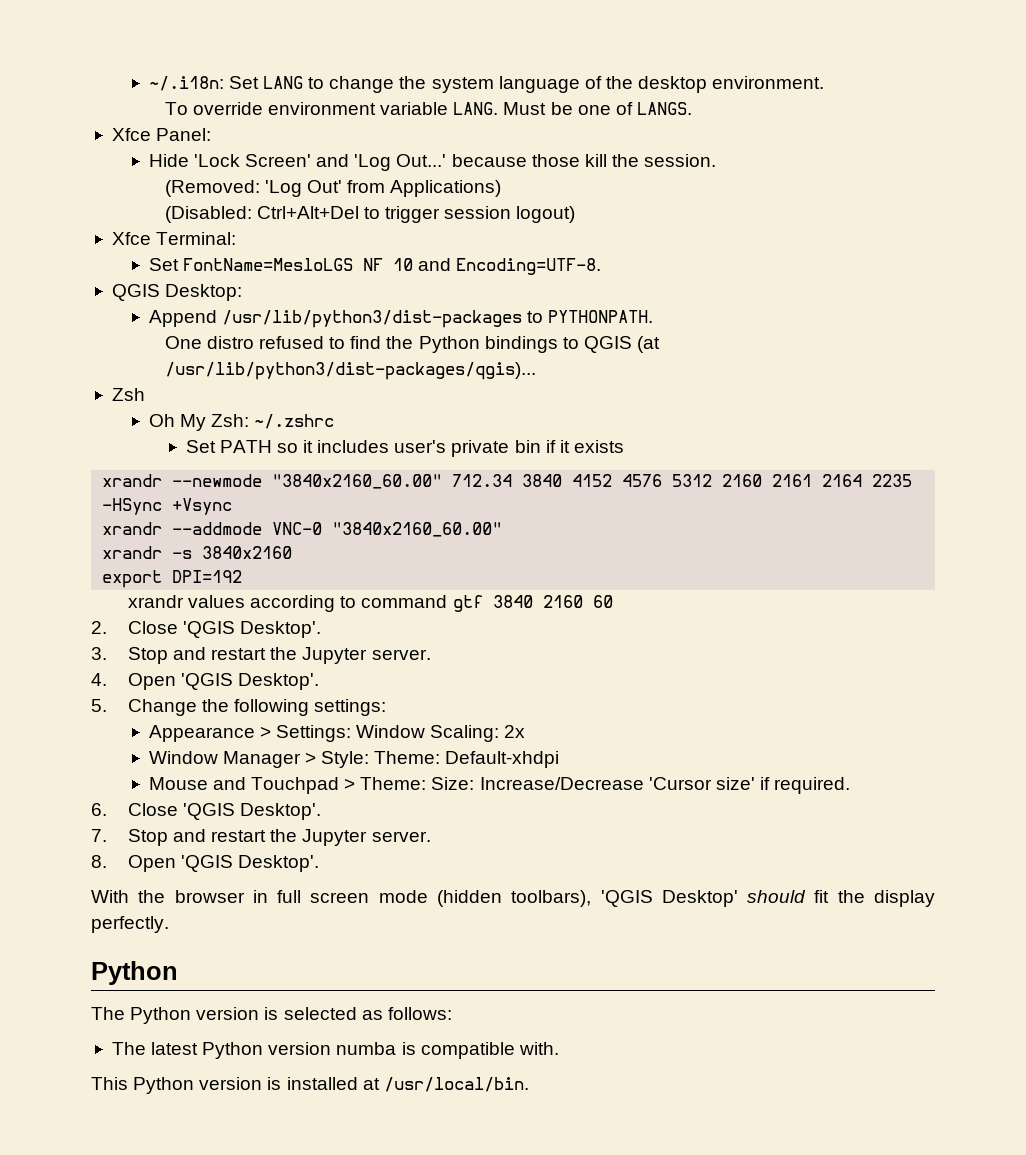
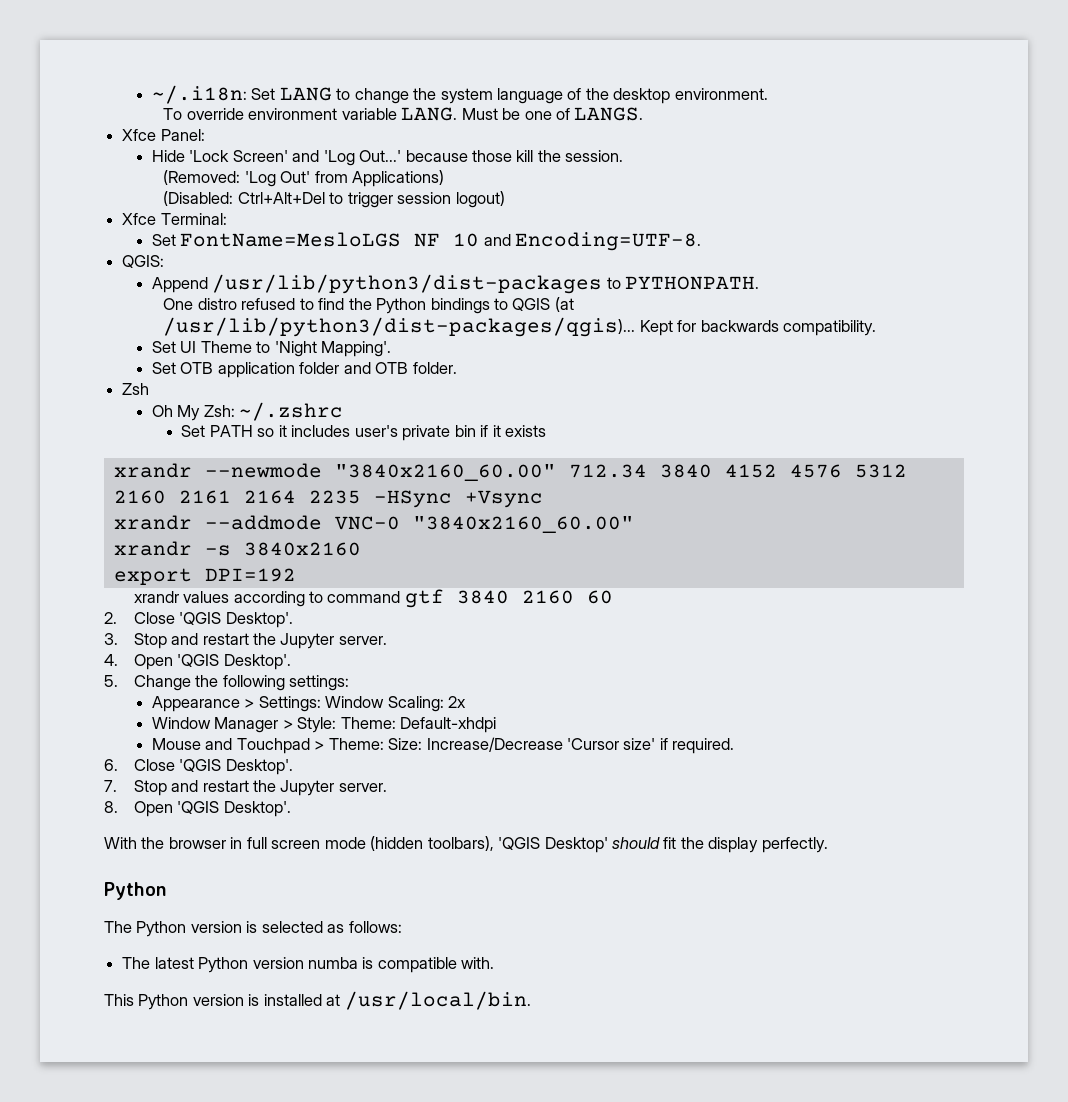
- QGIS Desktop:
+ QGIS:
+ Kept for backwards compatibility.
+ Set UI Theme to 'Night Mapping'.
+ Set OTB application folder and OTB folder.

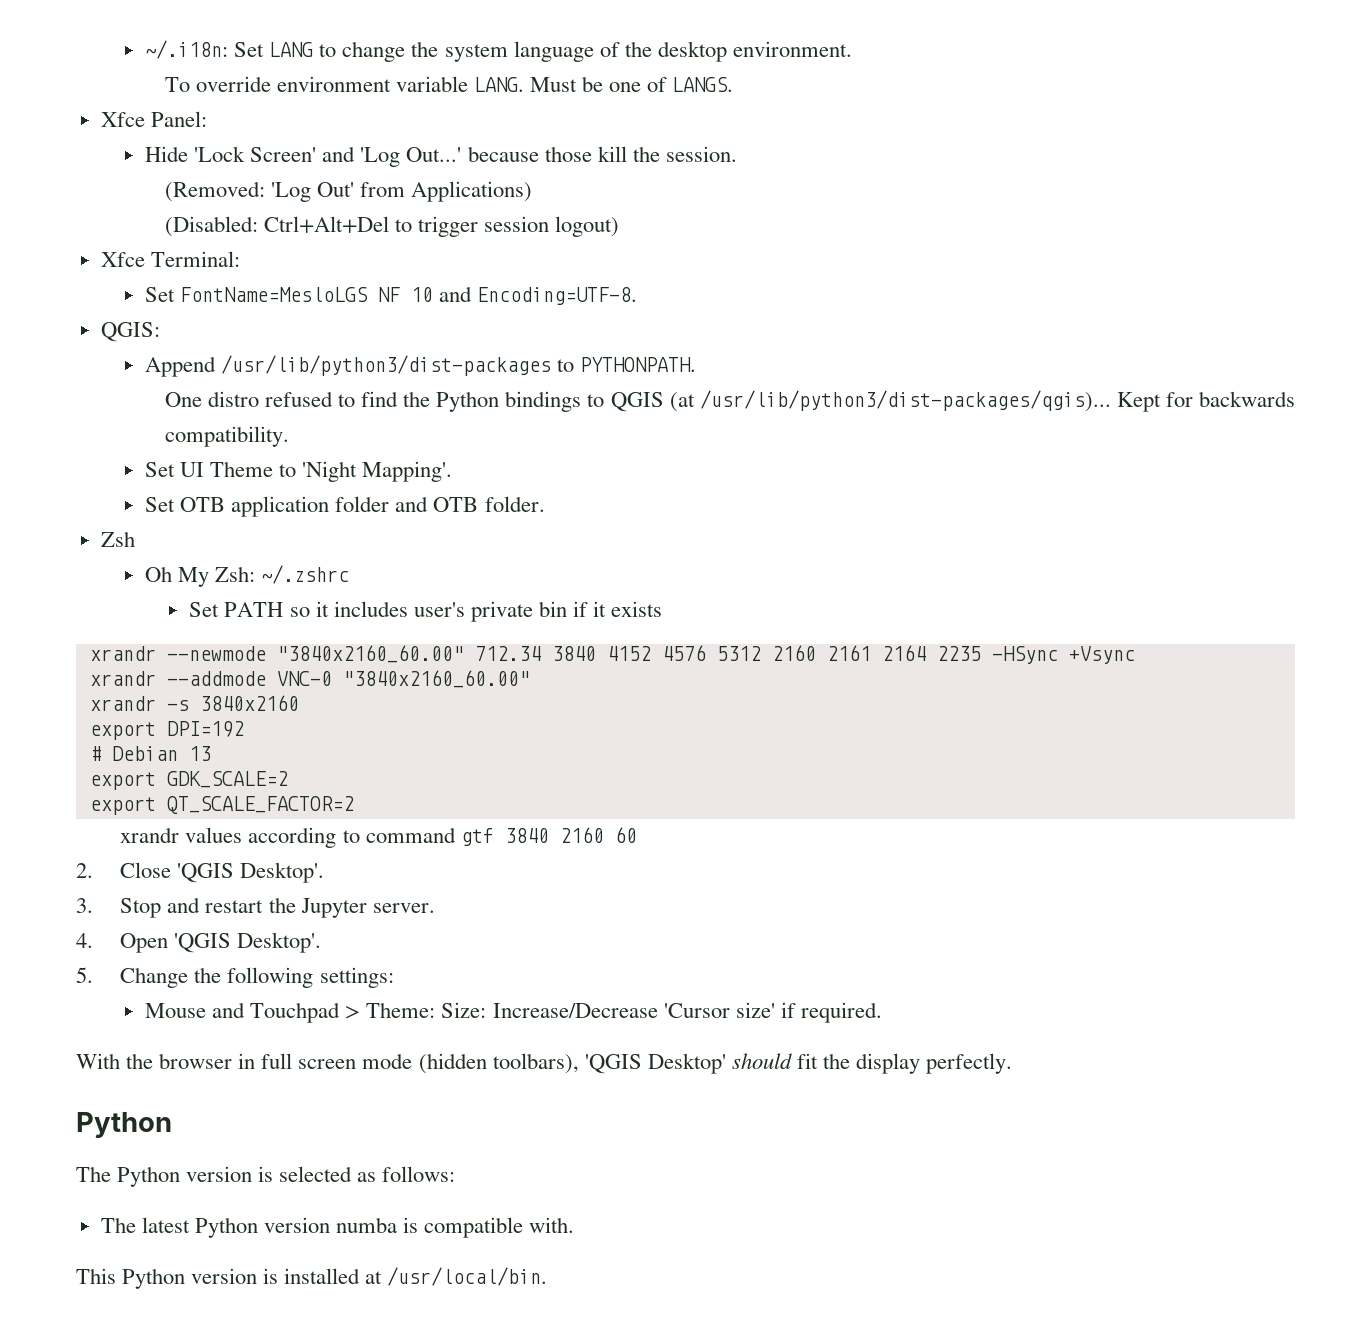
+ # Debian 13
+ export GDK_SCALE=2
+ export QT_SCALE_FACTOR=2
- Appearance > Settings: Window Scaling: 2x
- Window Manager > Style: Theme: Default-xhdpi
- 6. Close 'QGIS Desktop'.
- 7. Stop and restart the Jupyter server.
- 8. Open 'QGIS Desktop'.

